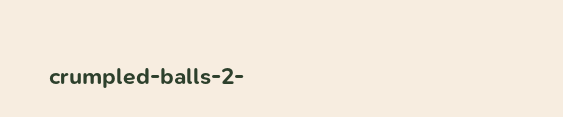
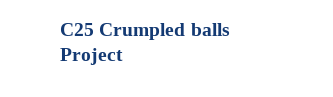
- crumpled-balls-2-
+ C25 Crumpled balls Project

